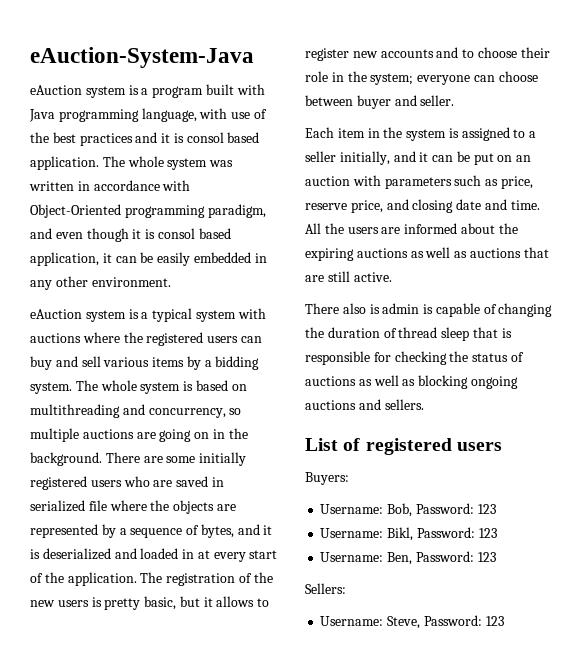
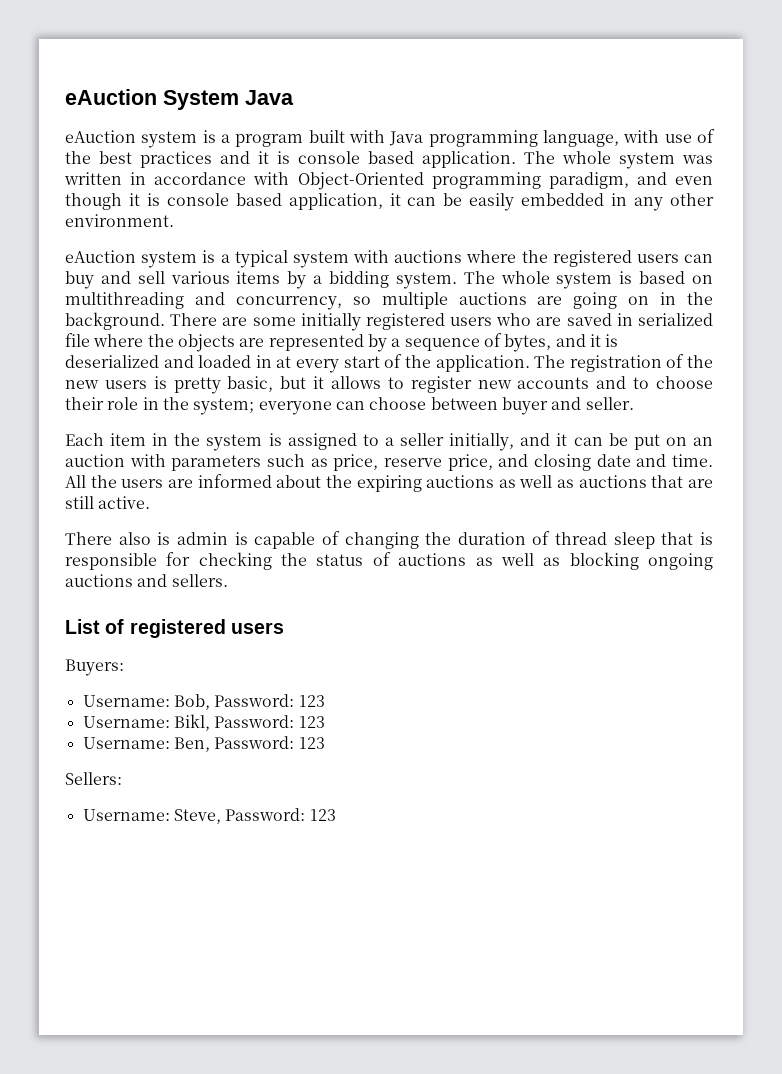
- eAuction-System-Java
+ eAuction System Java
- eAuction system is a program built with Java programming language, with use of the best practices and it is consol based application.
+ eAuction system is a program built with Java programming language, with use of the best practices and it is console based application.
- The whole system was written in accordance with Object-Oriented programming paradigm, and even though it is consol based application, it can be easily embedded in any other environment.
+ The whole system was written in accordance with Object-Oriented programming paradigm, and even though it is console based application, it can be easily embedded in any other environment.

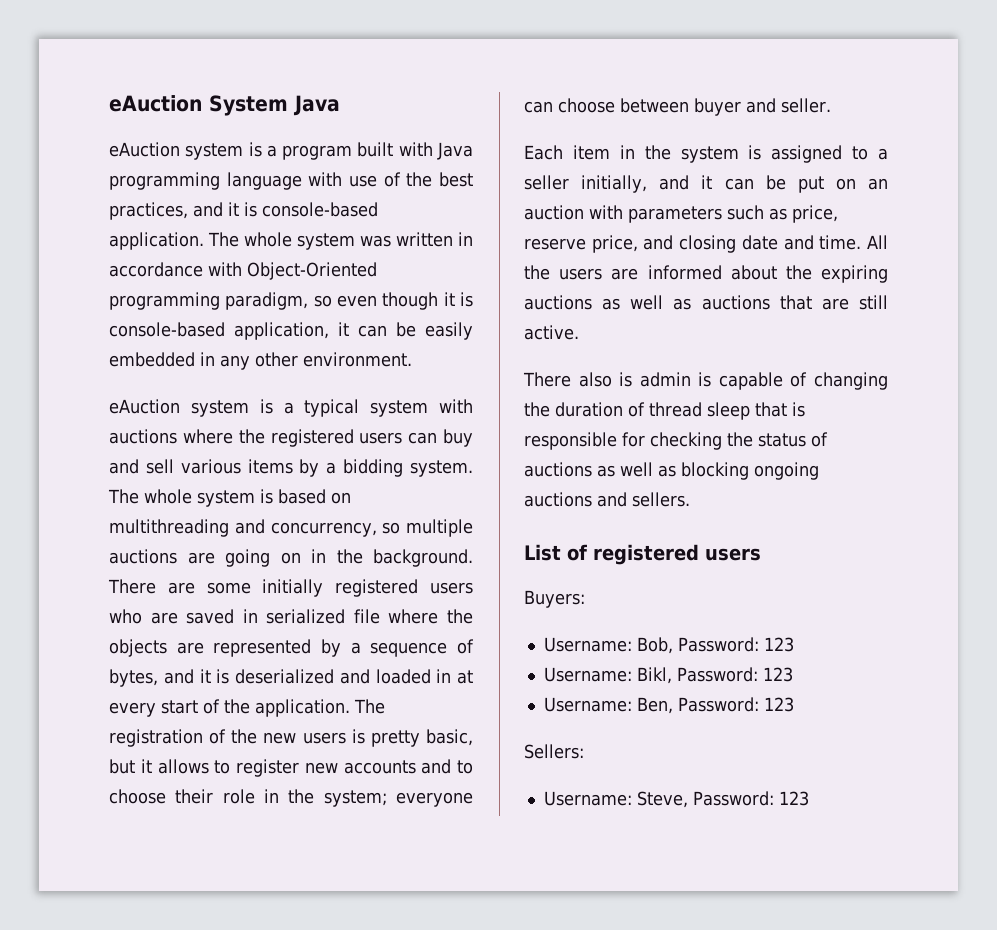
- eAuction system is a program built with Java programming language, with use of the best practices and it is console based application.
+ eAuction system is a program built with Java programming language with use of the best practices, and it is console-based application.
- The whole system was written in accordance with Object-Oriented programming paradigm, and even though it is console based application, it can be easily embedded in any other environment.
+ The whole system was written in accordance with Object-Oriented programming paradigm, so even though it is console-based application, it can be easily embedded in any other environment.

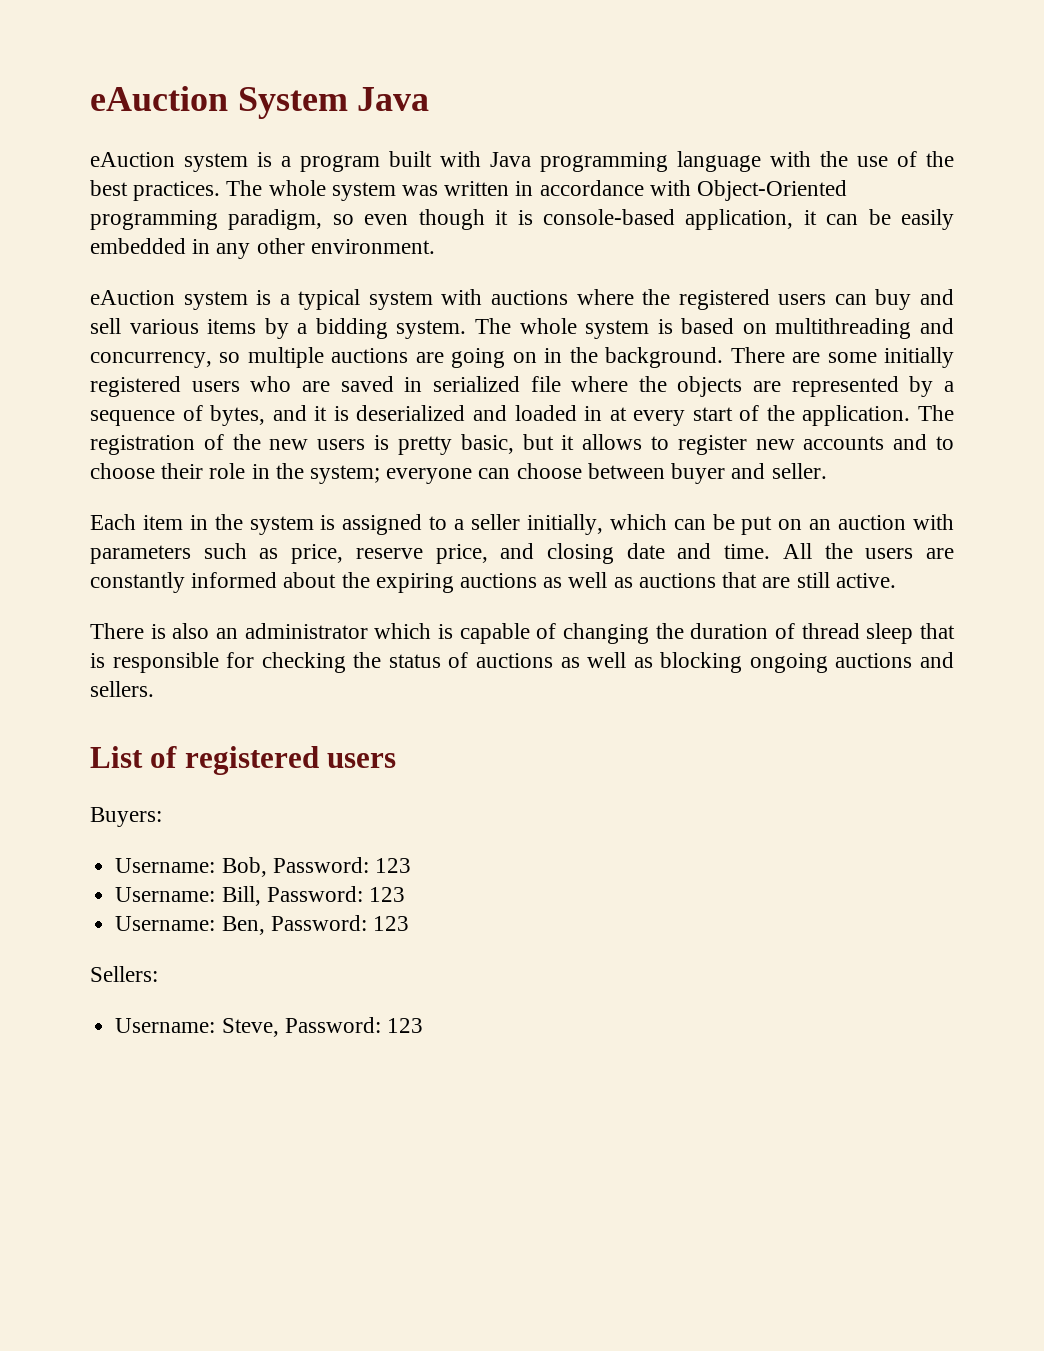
- eAuction system is a program built with Java programming language with use of the best practices, and it is console-based application.
+ eAuction system is a program built with Java programming language with the use of the best practices.
- Each item in the system is assigned to a seller initially, and it can be put on an auction with parameters such as price, reserve price, and closing date and time.
+ Each item in the system is assigned to a seller initially, which can be put on an auction with parameters such as price, reserve price, and closing date and time.
- All the users are informed about the expiring auctions as well as auctions that are still active.
+ All the users are constantly informed about the expiring auctions as well as auctions that are still active.
- There also is admin is capable of changing the duration of thread sleep that is responsible for checking the status of auctions as well as blocking ongoing auctions and sellers.
+ There is also an administrator which is capable of changing the duration of thread sleep that is responsible for checking the status of auctions as well as blocking ongoing auctions and sellers.
- Username: Bikl, Password: 123
+ Username: Bill, Password: 123

